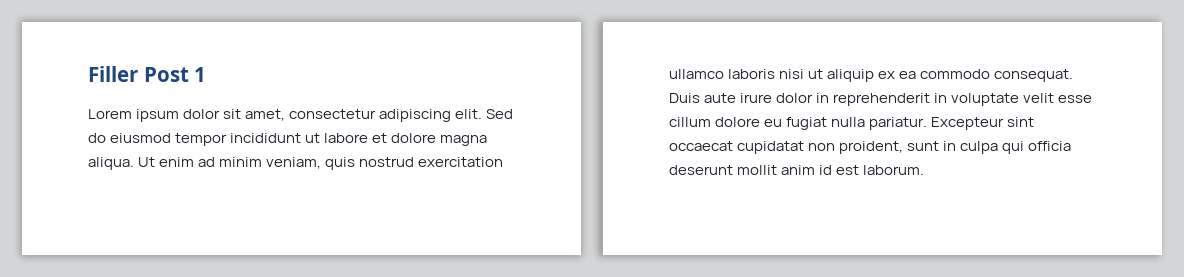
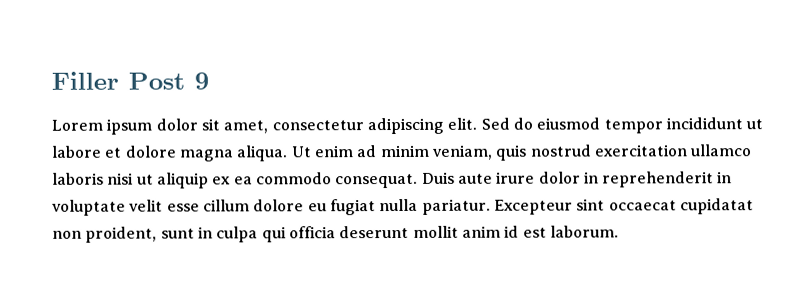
- Filler Post 1
+ Filler Post 9

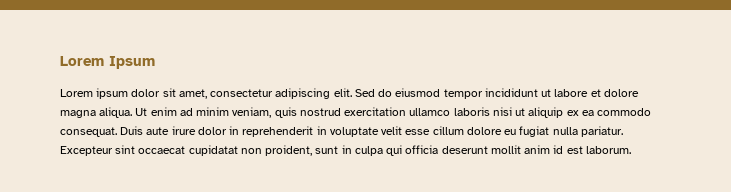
- Filler Post 9
+ Lorem Ipsum

